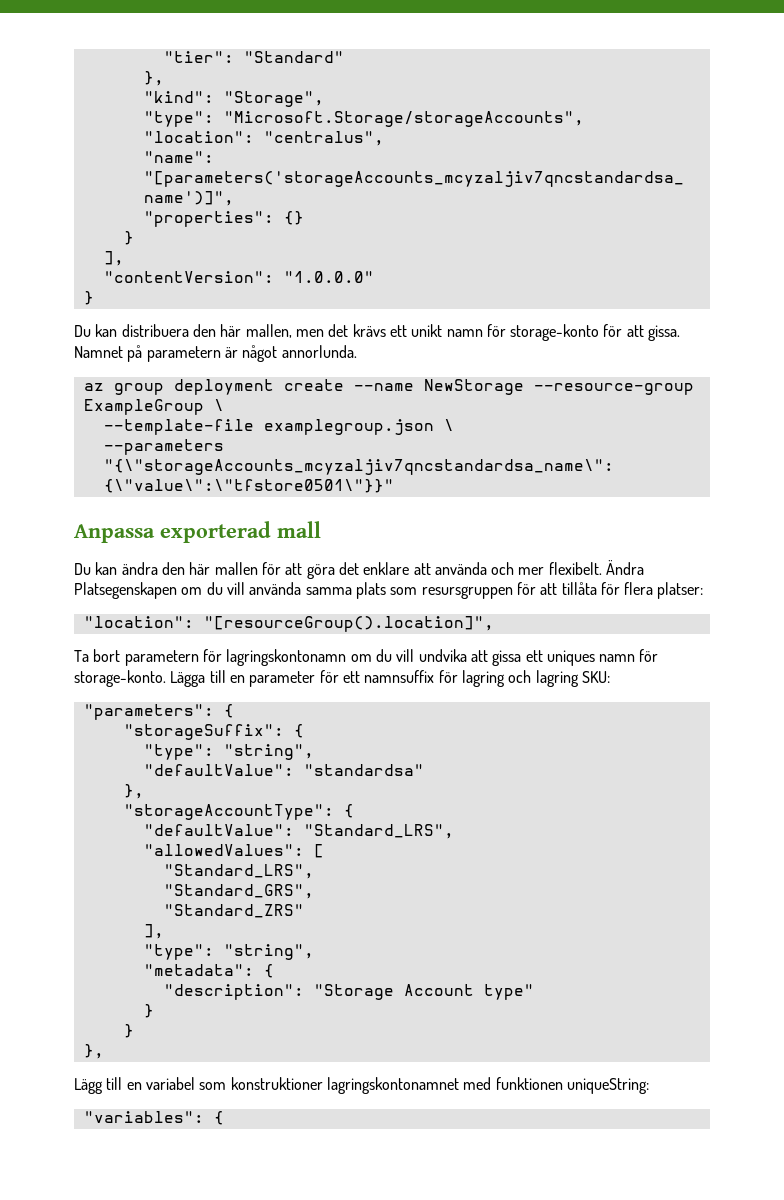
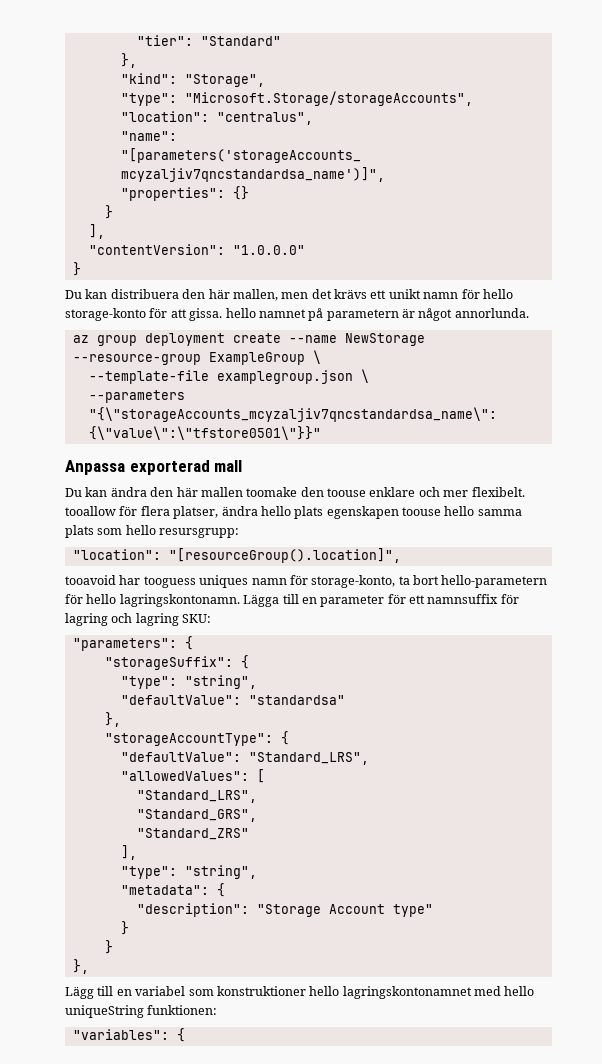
- Du kan distribuera den här mallen, men det krävs ett unikt namn för storage-konto för att gissa. Namnet på parametern är något annorlunda.
+ Du kan distribuera den här mallen, men det krävs ett unikt namn för hello storage-konto för att gissa. hello namnet på parametern är något annorlunda.
- Du kan ändra den här mallen för att göra det enklare att använda och mer flexibelt. Ändra Platsegenskapen om du vill använda samma plats som resursgruppen för att tillåta för flera platser:
+ Du kan ändra den här mallen toomake den toouse enklare och mer flexibelt. tooallow för flera platser, ändra hello plats egenskapen toouse hello samma plats som hello resursgrupp:
  "location": "[resourceGroup().location]",
- Ta bort parametern för lagringskontonamn om du vill undvika att gissa ett uniques namn för storage-konto.
+ tooavoid har tooguess uniques namn för storage-konto, ta bort hello-parametern för hello lagringskontonamn.
- Lägg till en variabel som konstruktioner lagringskontonamnet med funktionen uniqueString:
+ Lägg till en variabel som konstruktioner hello lagringskontonamnet med hello uniqueString funktionen:

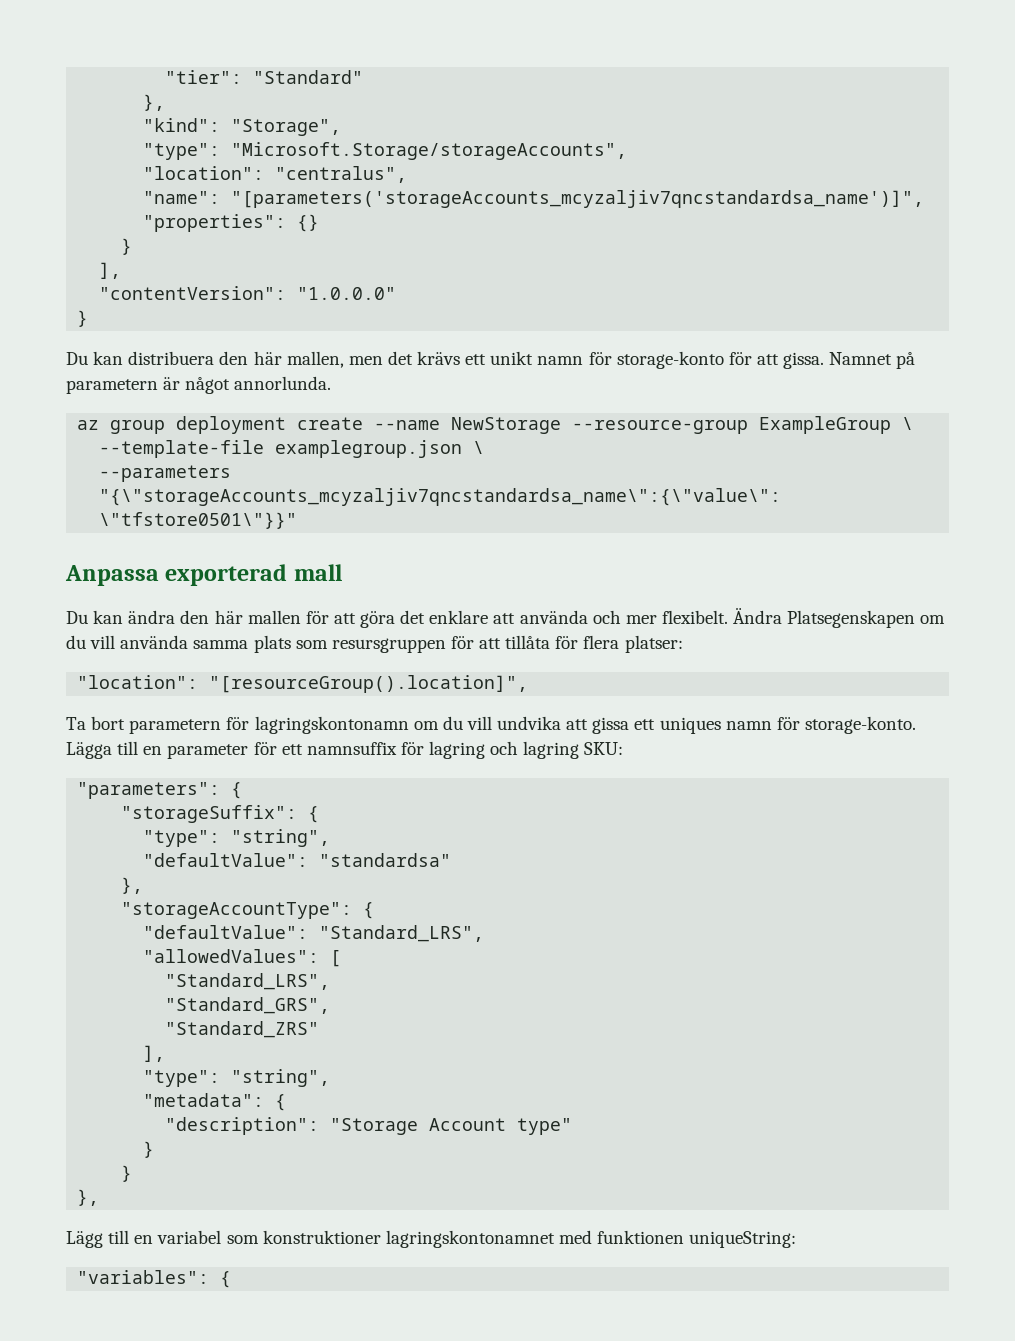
- Du kan distribuera den här mallen, men det krävs ett unikt namn för hello storage-konto för att gissa. hello namnet på parametern är något annorlunda.
+ Du kan distribuera den här mallen, men det krävs ett unikt namn för storage-konto för att gissa. Namnet på parametern är något annorlunda.
- Du kan ändra den här mallen toomake den toouse enklare och mer flexibelt. tooallow för flera platser, ändra hello plats egenskapen toouse hello samma plats som hello resursgrupp:
+ Du kan ändra den här mallen för att göra det enklare att använda och mer flexibelt. Ändra Platsegenskapen om du vill använda samma plats som resursgruppen för att tillåta för flera platser:
  "location": "[resourceGroup().location]",
- tooavoid har tooguess uniques namn för storage-konto, ta bort hello-parametern för hello lagringskontonamn.
+ Ta bort parametern för lagringskontonamn om du vill undvika att gissa ett uniques namn för storage-konto.
- Lägg till en variabel som konstruktioner hello lagringskontonamnet med hello uniqueString funktionen:
+ Lägg till en variabel som konstruktioner lagringskontonamnet med funktionen uniqueString:

